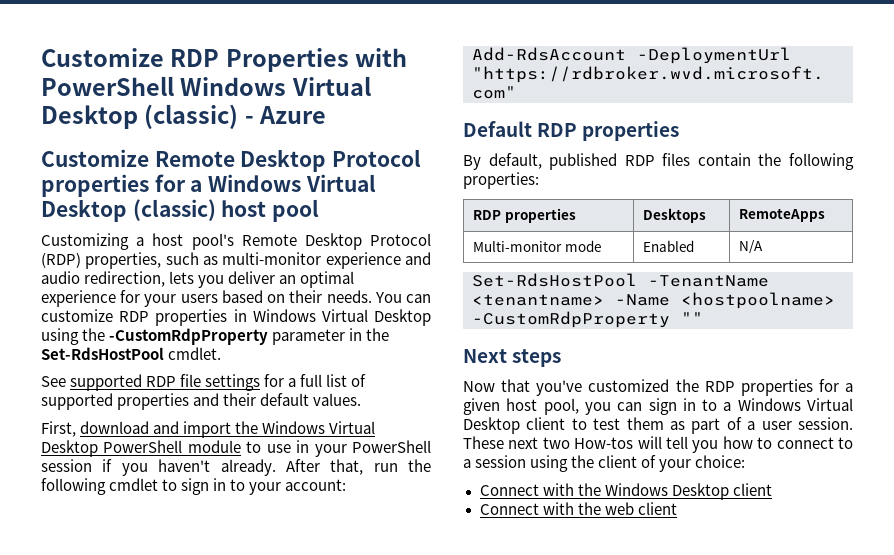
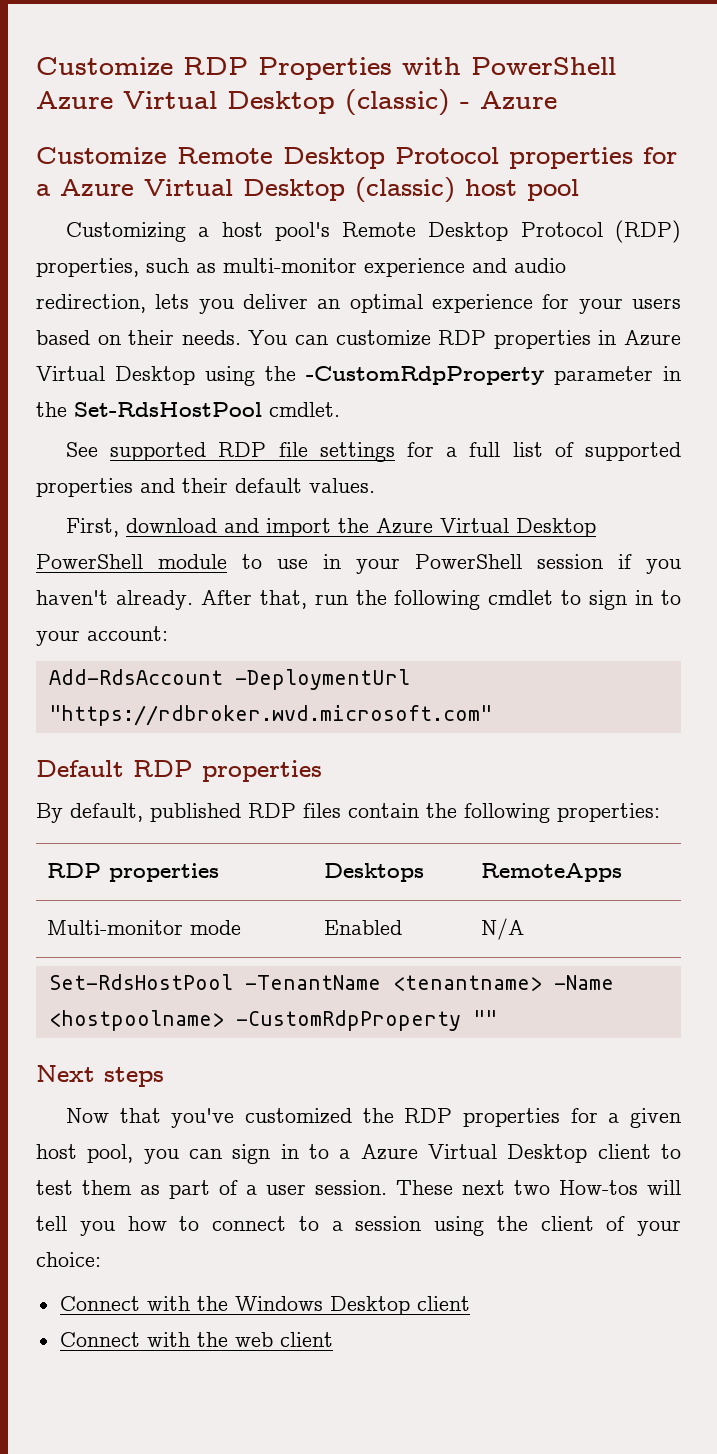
- Customize RDP Properties with PowerShell Windows Virtual Desktop (classic) - Azure
+ Customize RDP Properties with PowerShell Azure Virtual Desktop (classic) - Azure
- Customize Remote Desktop Protocol properties for a Windows Virtual Desktop (classic) host pool
+ Customize Remote Desktop Protocol properties for a Azure Virtual Desktop (classic) host pool
- You can customize RDP properties in Windows Virtual Desktop using the -CustomRdpProperty parameter in the Set-RdsHostPool cmdlet.
+ You can customize RDP properties in Azure Virtual Desktop using the -CustomRdpProperty parameter in the Set-RdsHostPool cmdlet.
- First, download and import the Windows Virtual Desktop PowerShell module to use in your PowerShell session if you haven't already.
+ First, download and import the Azure Virtual Desktop PowerShell module to use in your PowerShell session if you haven't already.
- Now that you've customized the RDP properties for a given host pool, you can sign in to a Windows Virtual Desktop client to test them as part of a user session.
+ Now that you've customized the RDP properties for a given host pool, you can sign in to a Azure Virtual Desktop client to test them as part of a user session.

